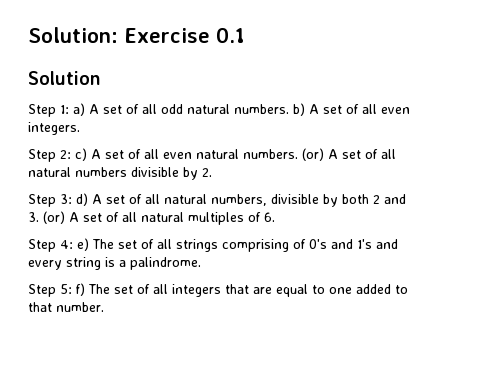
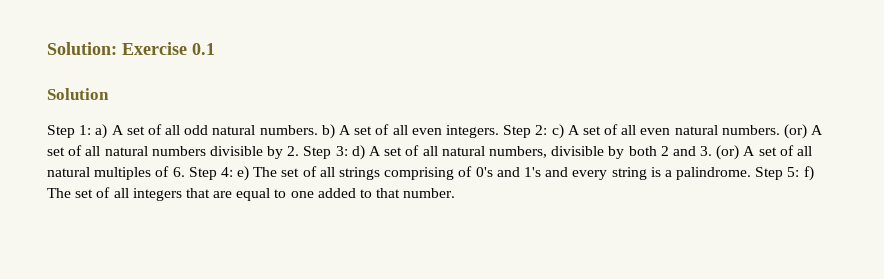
- Step 1: a) A set of all odd natural numbers. b) A set of all even integers.
- Step 2: c) A set of all even natural numbers.
+ Step 1: a) A set of all odd natural numbers. b) A set of all even integers. Step 2: c) A set of all even natural numbers.
- (or) A set of all natural numbers divisible by 2.
- Step 3:
+ (or) A set of all natural numbers divisible by 2. Step 3:
- d) A set of all natural numbers, divisible by both 2 and 3. (or) A set of all natural multiples of 6.
- Step 4:
+ d) A set of all natural numbers, divisible by both 2 and 3. (or) A set of all natural multiples of 6. Step 4:
- e) The set of all strings comprising of 0's and 1's and every string is a palindrome.
- Step 5:
+ e) The set of all strings comprising of 0's and 1's and every string is a palindrome. Step 5:

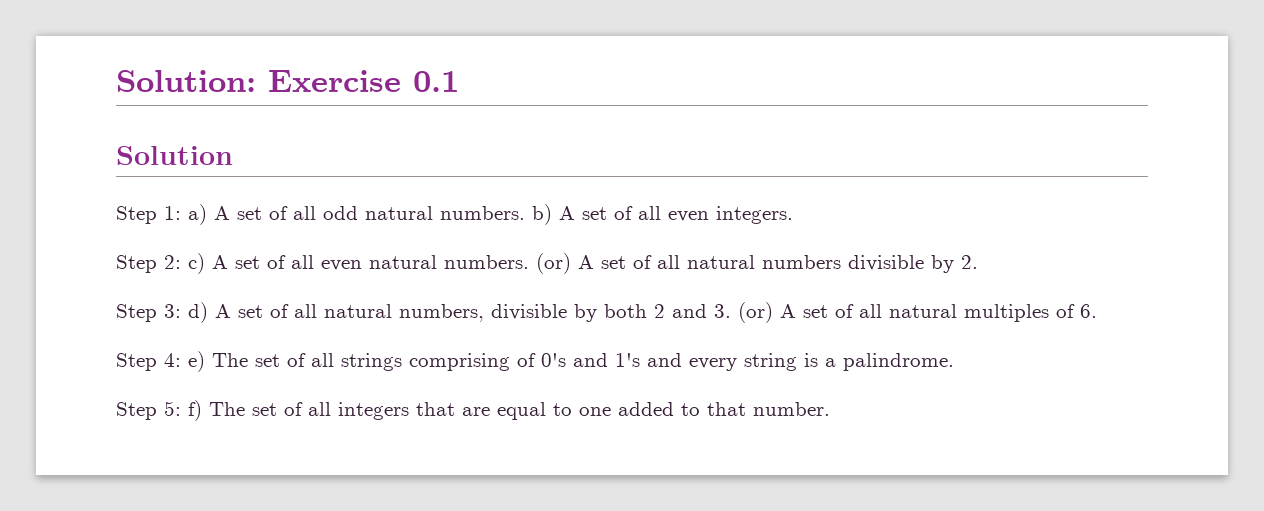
- Step 1: a) A set of all odd natural numbers. b) A set of all even integers. Step 2: c) A set of all even natural numbers.
+ Step 1: a) A set of all odd natural numbers. b) A set of all even integers.
+ Step 2: c) A set of all even natural numbers.
- (or) A set of all natural numbers divisible by 2. Step 3:
+ (or) A set of all natural numbers divisible by 2.
+ Step 3:
- d) A set of all natural numbers, divisible by both 2 and 3. (or) A set of all natural multiples of 6. Step 4:
+ d) A set of all natural numbers, divisible by both 2 and 3. (or) A set of all natural multiples of 6.
+ Step 4:
- e) The set of all strings comprising of 0's and 1's and every string is a palindrome. Step 5:
+ e) The set of all strings comprising of 0's and 1's and every string is a palindrome.
+ Step 5:

